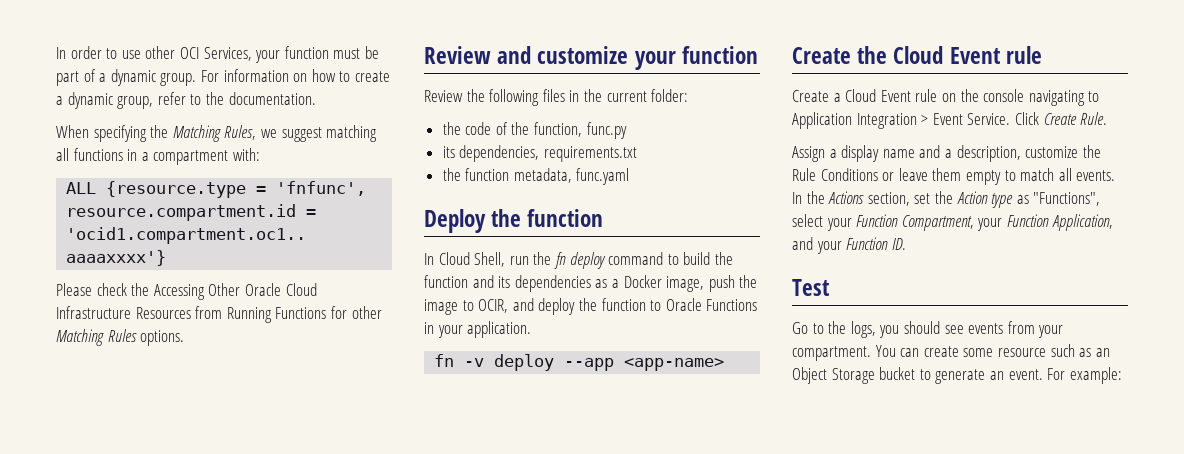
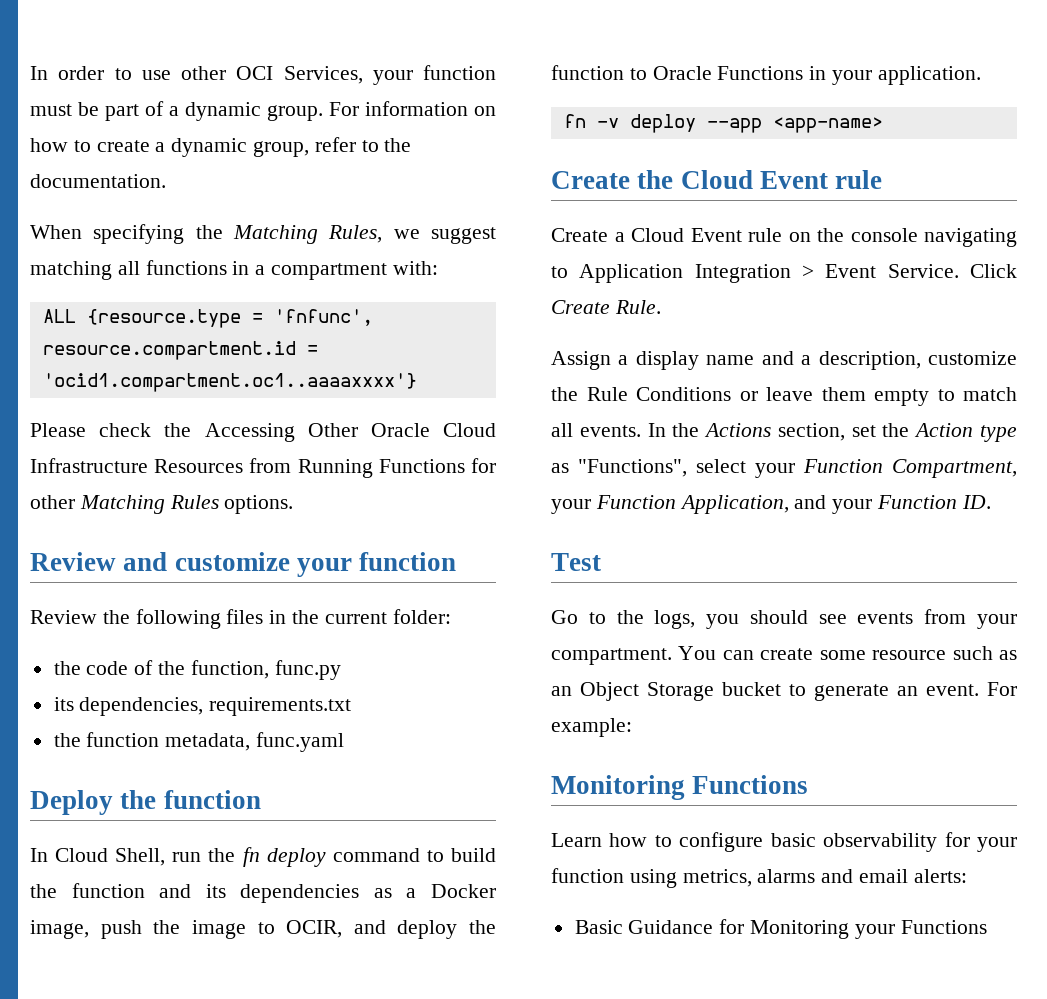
+ Monitoring Functions
+ Learn how to configure basic observability for your function using metrics, alarms and email alerts:
+ Basic Guidance for Monitoring your Functions

